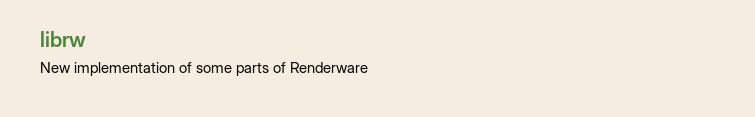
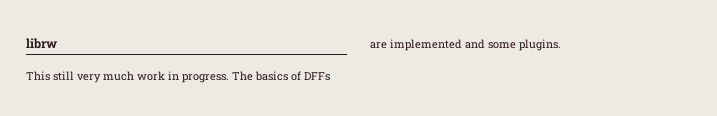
- New implementation of some parts of Renderware
+ This still very much work in progress. The basics of DFFs are implemented and some plugins.

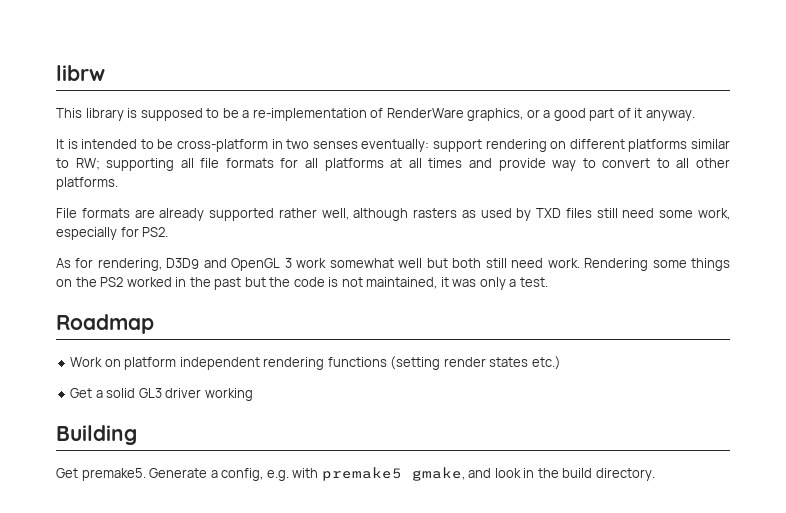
- This still very much work in progress. The basics of DFFs are implemented and some plugins.
+ This library is supposed to be a re-implementation of RenderWare graphics, or a good part of it anyway.
+ It is intended to be cross-platform in two senses eventually: support rendering on different platforms similar to RW; supporting all file formats for all platforms at all times and provide way to convert to all other platforms.
+ File formats are already supported rather well, although rasters as used by TXD files still need some work, especially for PS2.
+ As for rendering, D3D9 and OpenGL 3 work somewhat well but both still need work. Rendering some things on the PS2 worked in the past but the code is not maintained, it was only a test.
+ Roadmap
+ Work on platform independent rendering functions (setting render states etc.)
+ Get a solid GL3 driver working
+ Building
+ Get premake5. Generate a config, e.g. with premake5 gmake, and look in the build directory.

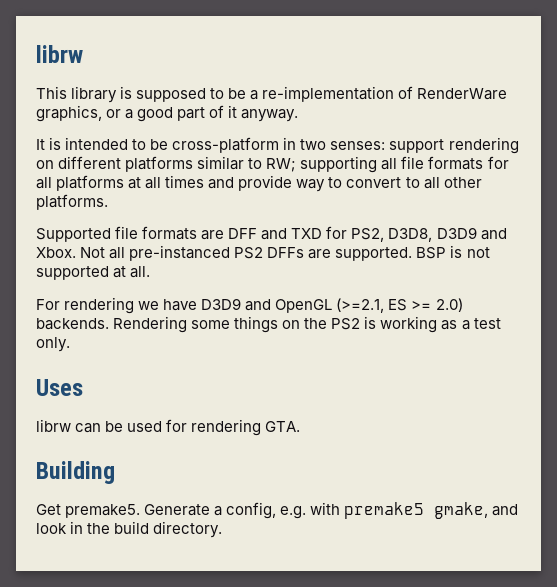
- It is intended to be cross-platform in two senses eventually: support rendering on different platforms similar to RW; supporting all file formats for all platforms at all times and provide way to convert to all other platforms.
+ It is intended to be cross-platform in two senses: support rendering on different platforms similar to RW; supporting all file formats for all platforms at all times and provide way to convert to all other platforms.
- File formats are already supported rather well, although rasters as used by TXD files still need some work, especially for PS2.
- As for rendering, D3D9 and OpenGL 3 work somewhat well but both still need work.
+ Supported file formats are DFF and TXD for PS2, D3D8, D3D9 and Xbox. Not all pre-instanced PS2 DFFs are supported. BSP is not supported at all.
+ For rendering we have D3D9 and OpenGL (>=2.1, ES >= 2.0) backends.
- Rendering some things on the PS2 worked in the past but the code is not maintained, it was only a test.
- Roadmap
- Work on platform independent rendering functions (setting render states etc.)
- Get a solid GL3 driver working
+ Rendering some things on the PS2 is working as a test only.
+ Uses
+ librw can be used for rendering GTA.

